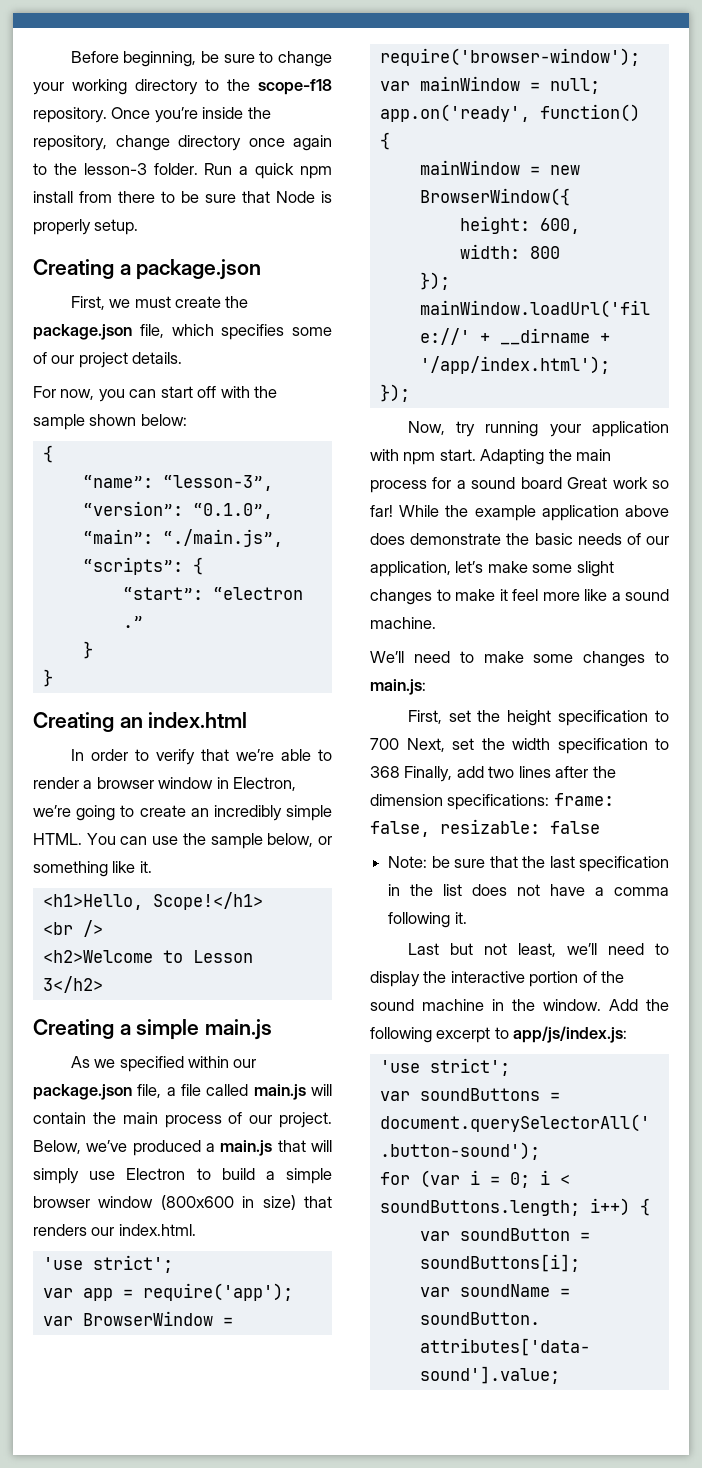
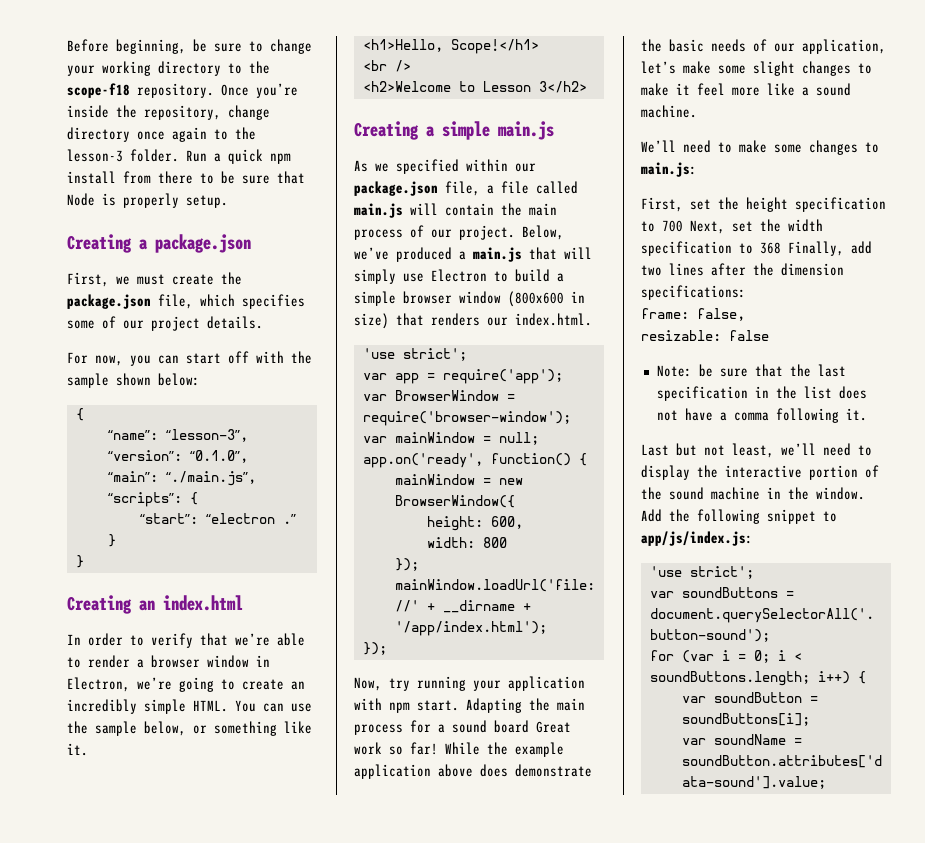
- First, set the height specification to 700 Next, set the width specification to 368 Finally, add two lines after the dimension specifications: frame: false, resizable: false
+ First, set the height specification to 700 Next, set the width specification to 368 Finally, add two lines after the dimension specifications:
+ frame: false,
+ resizable: false
- Add the following excerpt to app/js/index.js:
+ Add the following snippet to app/js/index.js:

